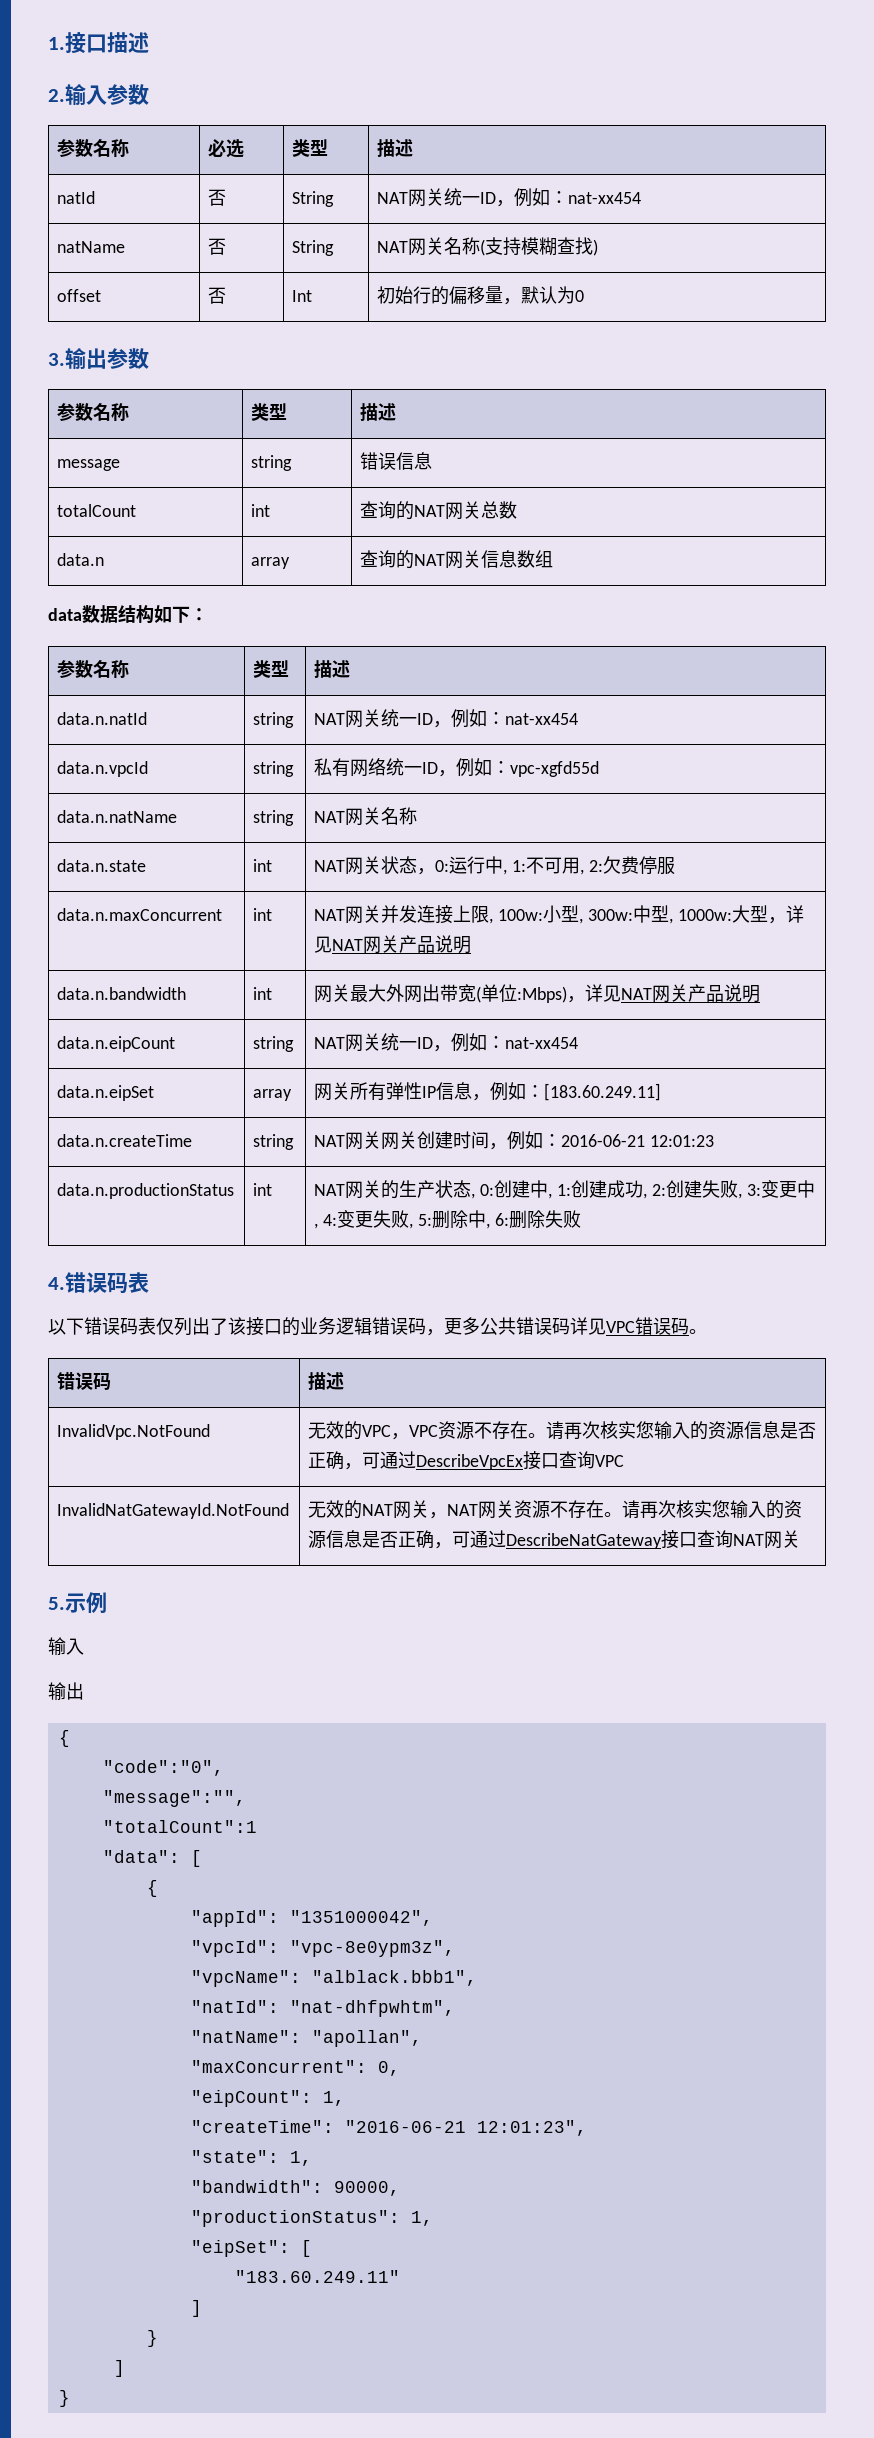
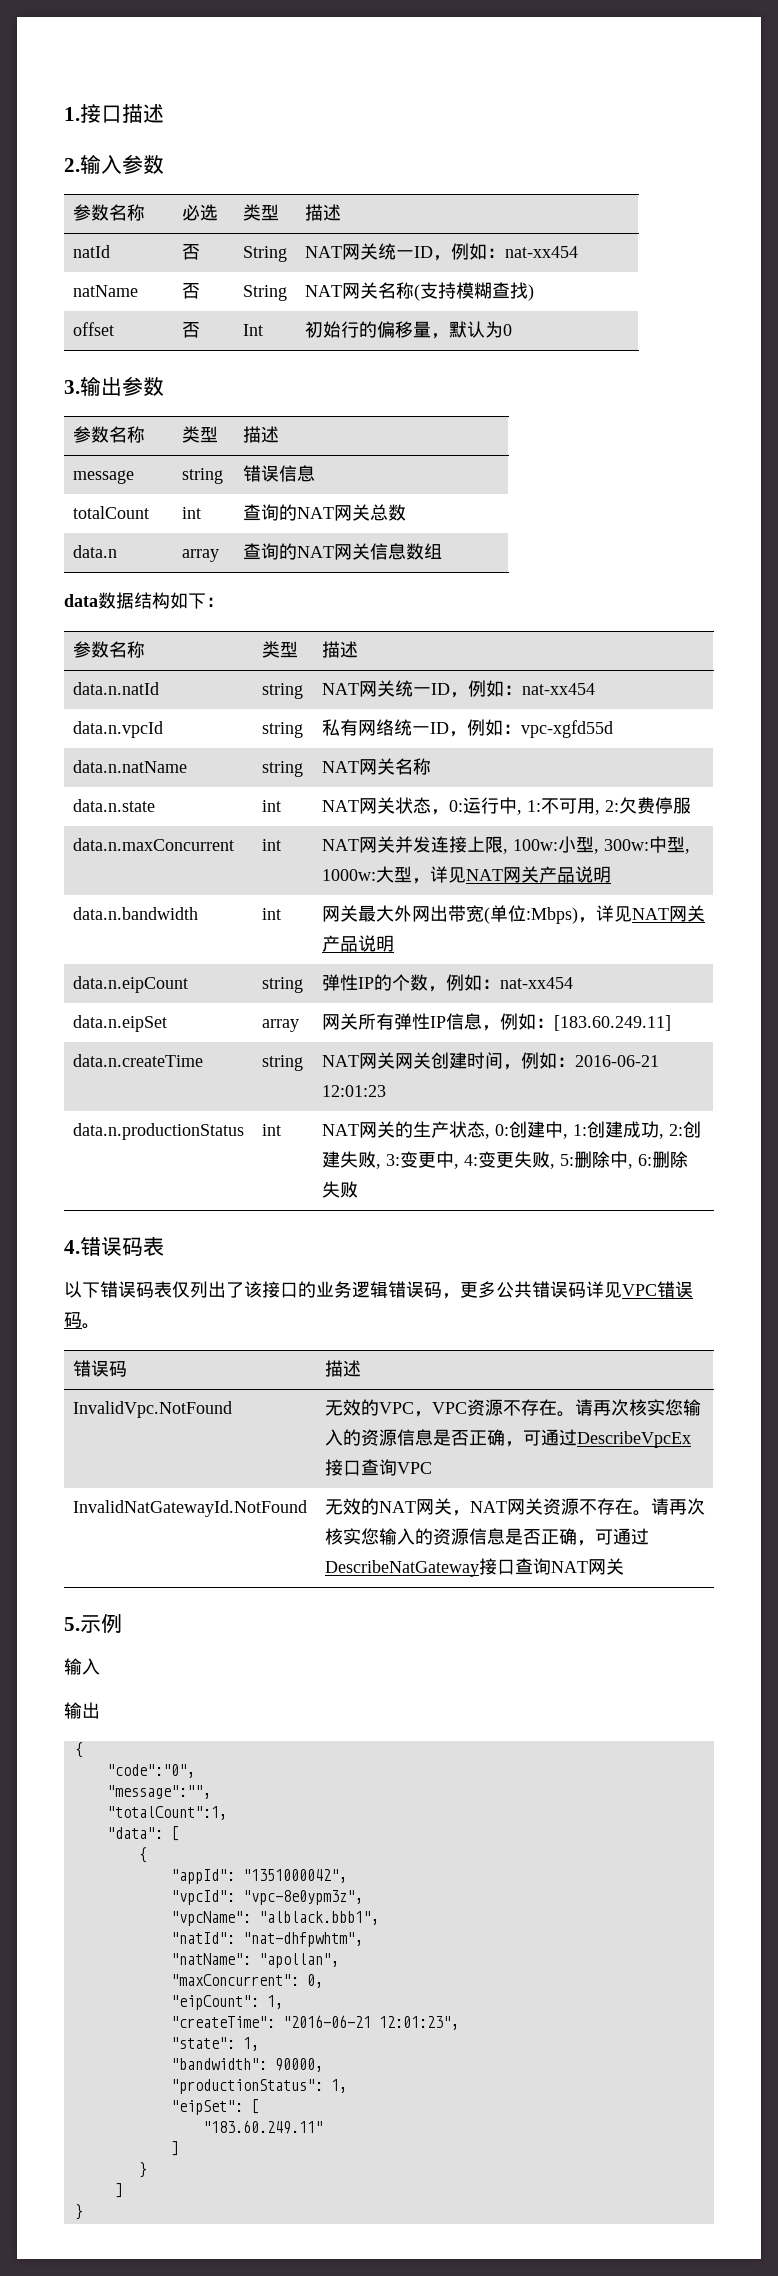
- data.n.eipCount | string | NAT网关统一ID，例如：nat-xx454
+ data.n.eipCount | string | 弹性IP的个数，例如：nat-xx454
- "totalCount":1
+ "totalCount":1,

